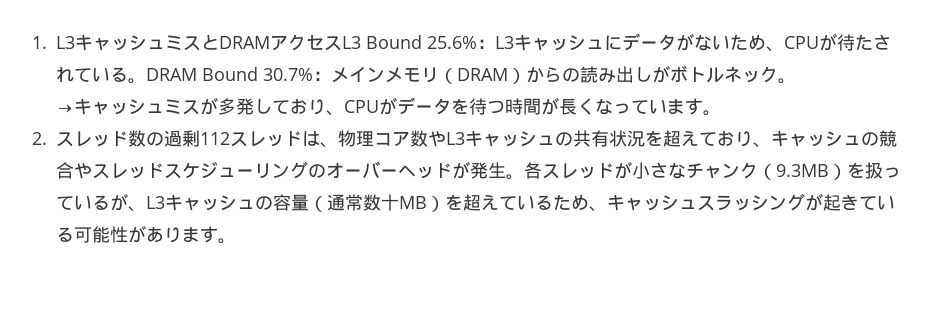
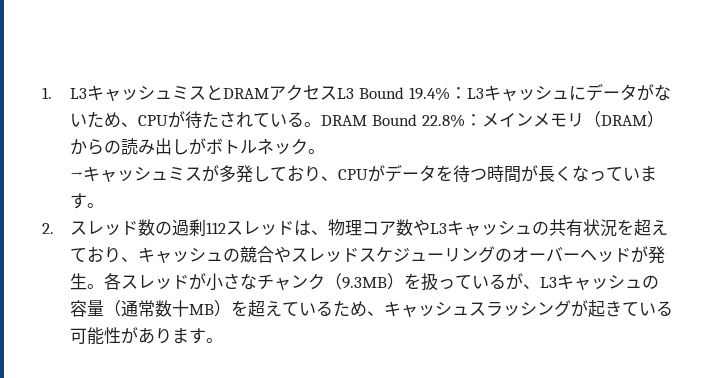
- 1. L3キャッシュミスとDRAMアクセスL3 Bound 25.6%：L3キャッシュにデータがないため、CPUが待たされている。
+ 1. L3キャッシュミスとDRAMアクセスL3 Bound 19.4%：L3キャッシュにデータがないため、CPUが待たされている。
- DRAM Bound 30.7%：メインメモリ（DRAM）からの読み出しがボトルネック。
+ DRAM Bound 22.8%：メインメモリ（DRAM）からの読み出しがボトルネック。

